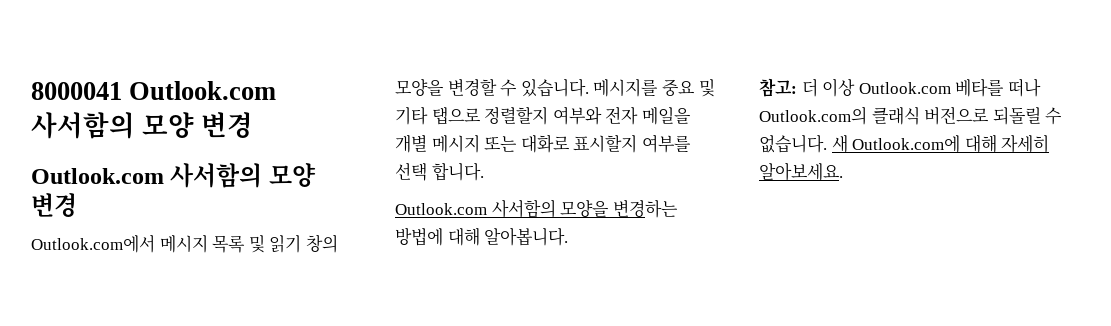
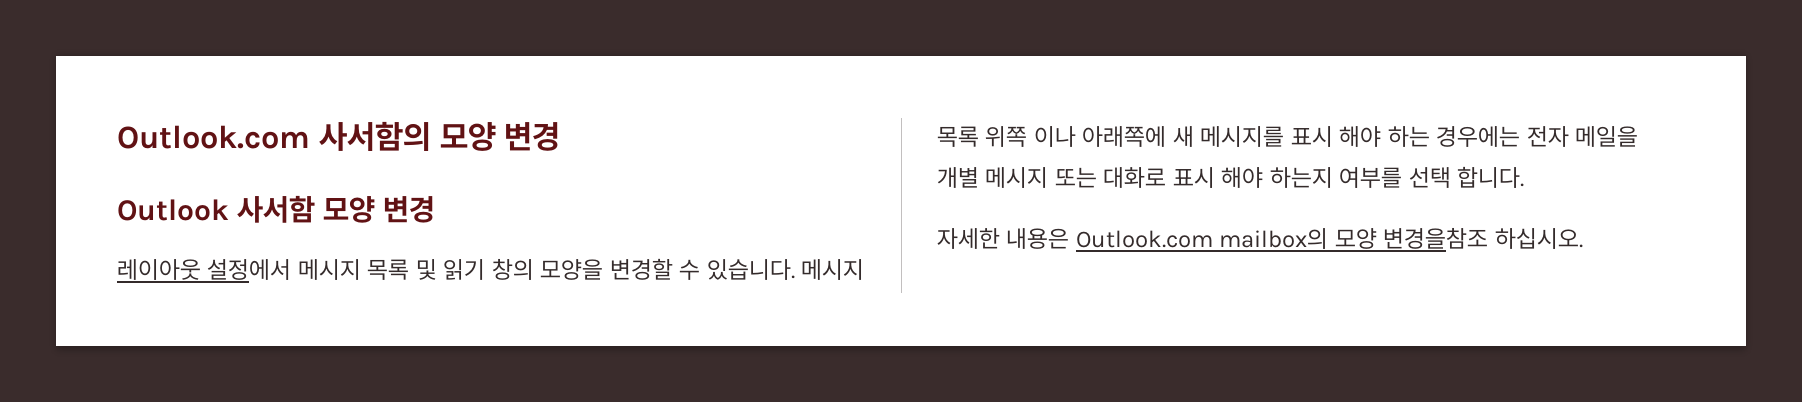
- 8000041 Outlook.com 사서함의 모양 변경
  Outlook.com 사서함의 모양 변경
- Outlook.com에서 메시지 목록 및 읽기 창의 모양을 변경할 수 있습니다.
+ Outlook 사서함 모양 변경
+ 레이아웃 설정에서 메시지 목록 및 읽기 창의 모양을 변경할 수 있습니다.
- 메시지를 중요 및 기타 탭으로 정렬할지 여부와 전자 메일을 개별 메시지 또는 대화로 표시할지 여부를 선택 합니다.
+ 메시지 목록 위쪽 이나 아래쪽에 새 메시지를 표시 해야 하는 경우에는 전자 메일을 개별 메시지 또는 대화로 표시 해야 하는지 여부를 선택 합니다.
- Outlook.com 사서함의 모양을 변경하는 방법에 대해 알아봅니다.
- 참고: 더 이상 Outlook.com 베타를 떠나 Outlook.com의 클래식 버전으로 되돌릴 수 없습니다. 새 Outlook.com에 대해 자세히 알아보세요.
+ 자세한 내용은 Outlook.com mailbox의 모양 변경을참조 하십시오.

